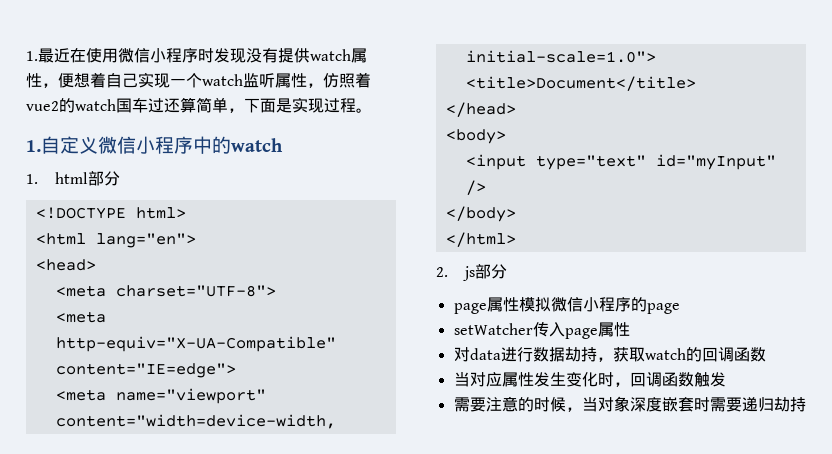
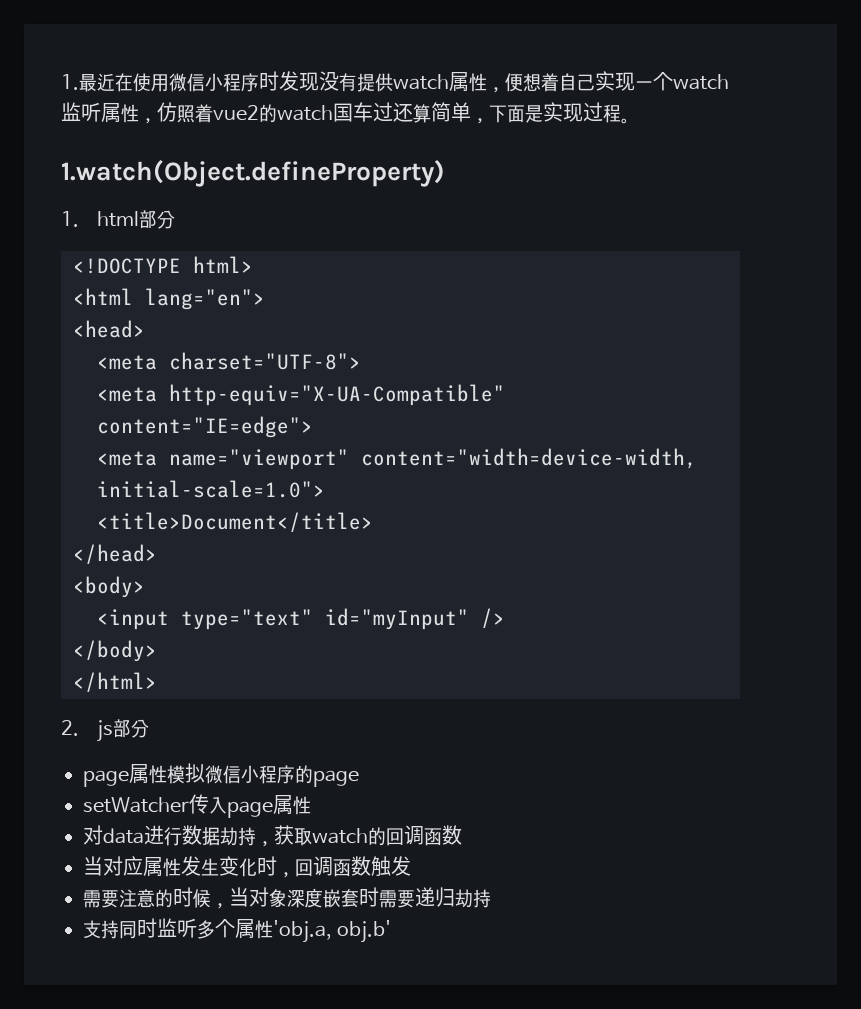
- 1.自定义微信小程序中的watch
+ 1.watch(Object.defineProperty)
+ 支持同时监听多个属性'obj.a, obj.b'

